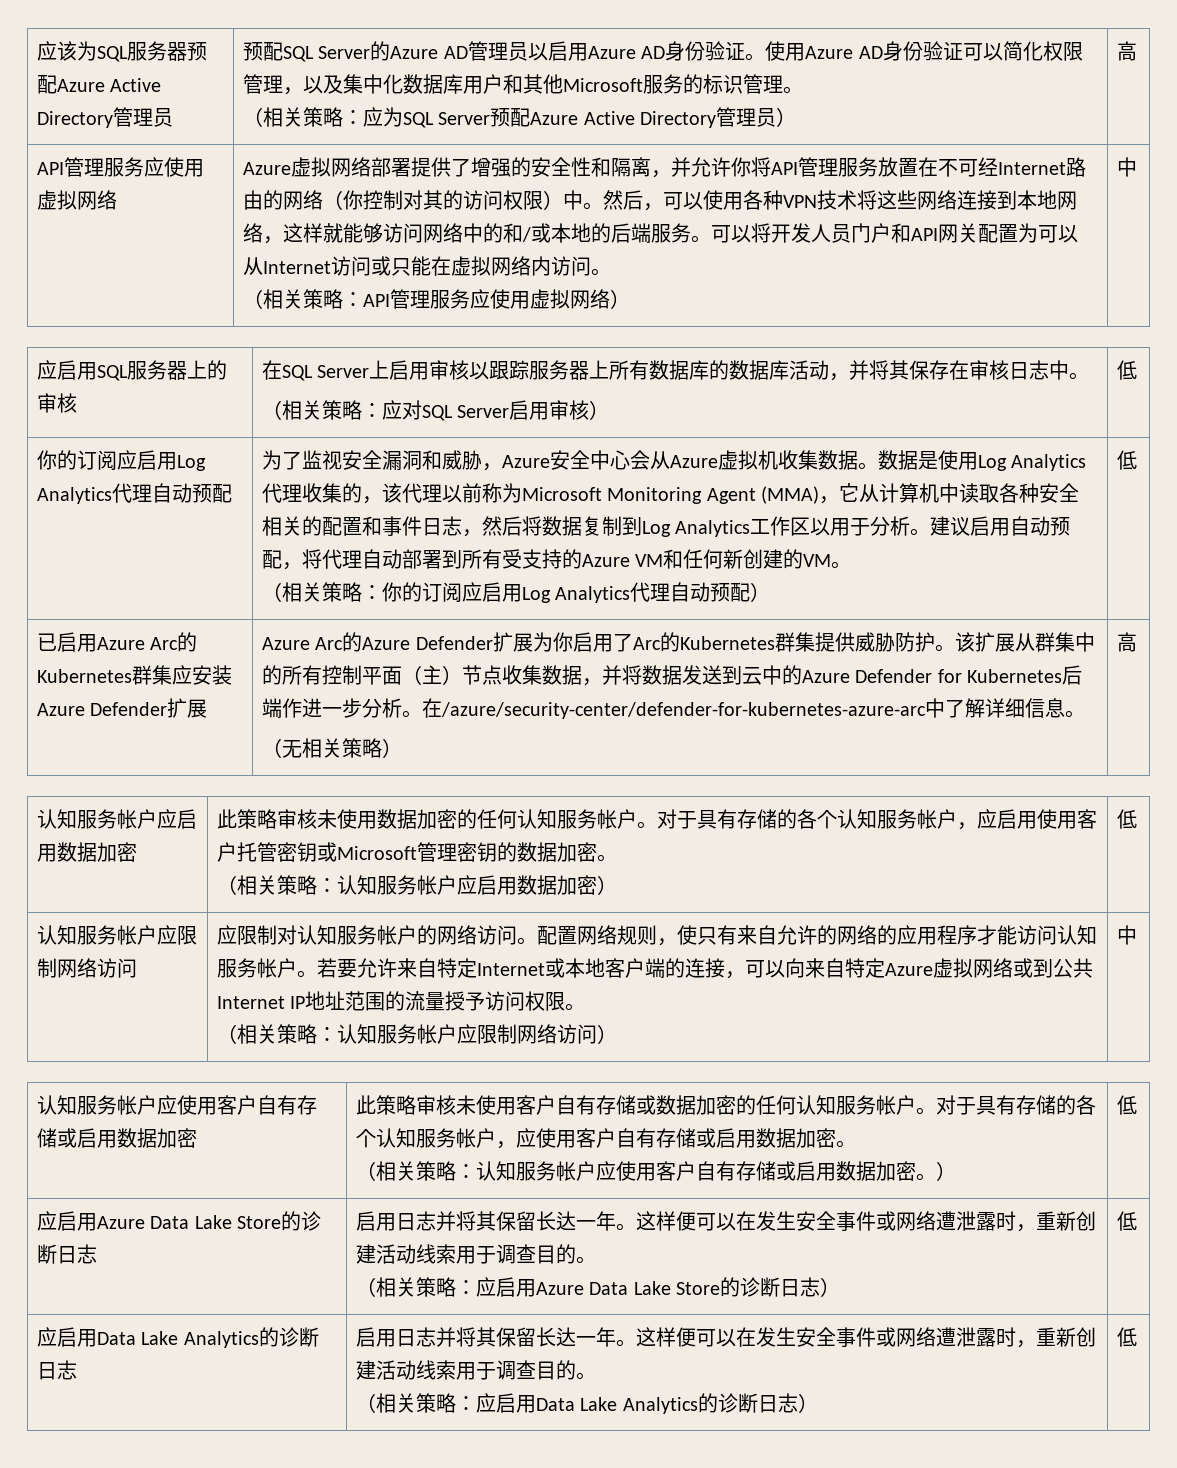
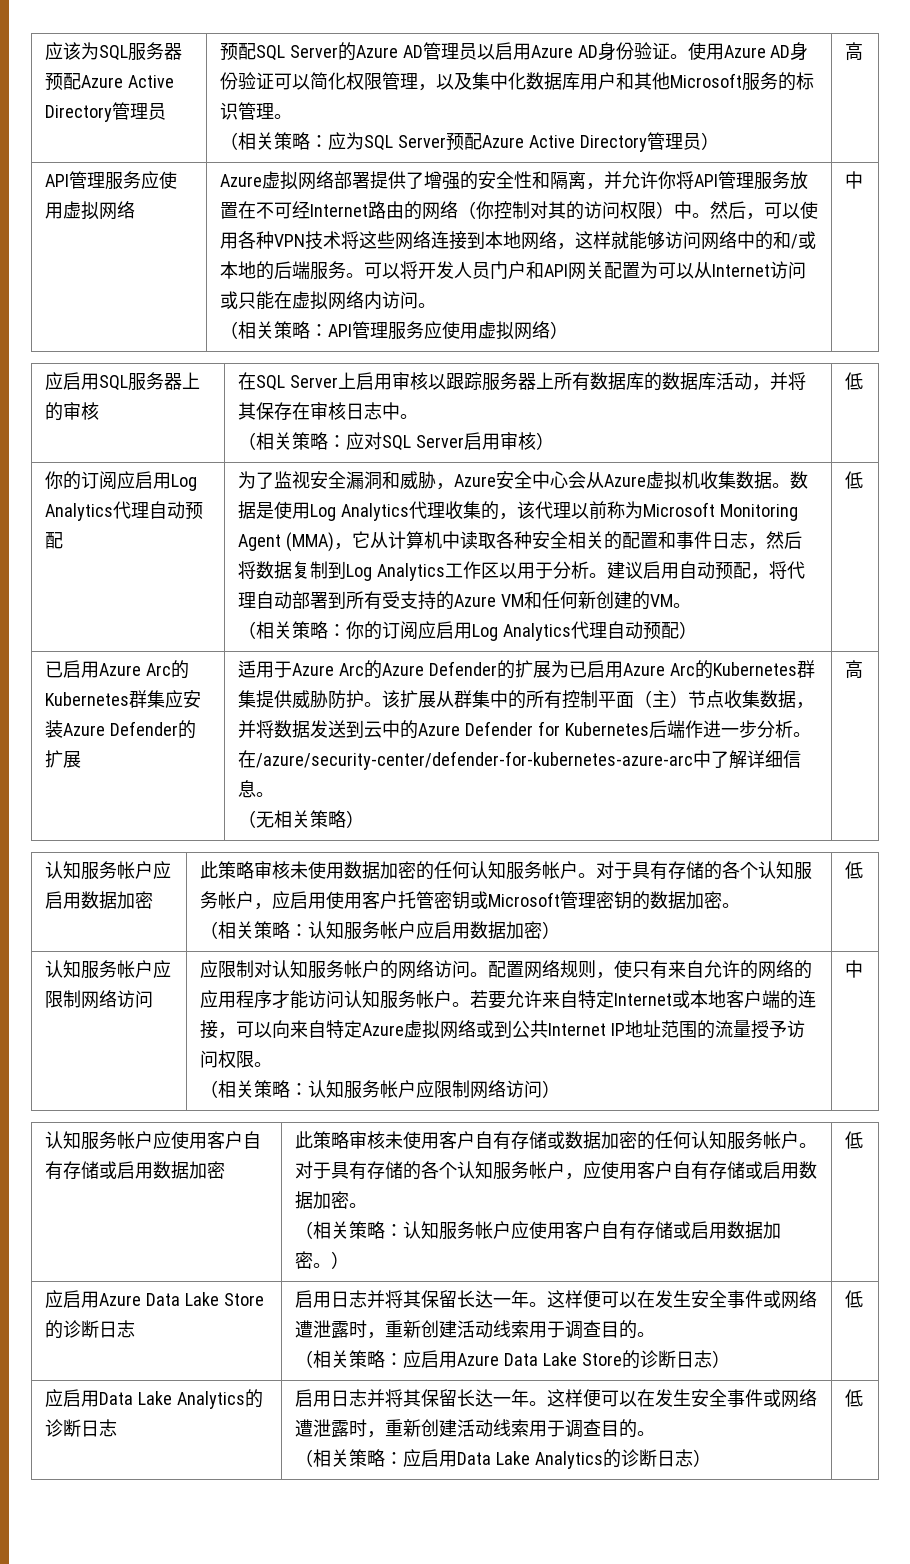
- 已启用Azure Arc的Kubernetes群集应安装Azure Defender扩展
+ 已启用Azure Arc的Kubernetes群集应安装Azure Defender的扩展
- Azure Arc的Azure Defender扩展为你启用了Arc的Kubernetes群集提供威胁防护。
+ 适用于Azure Arc的Azure Defender的扩展为已启用Azure Arc的Kubernetes群集提供威胁防护。

